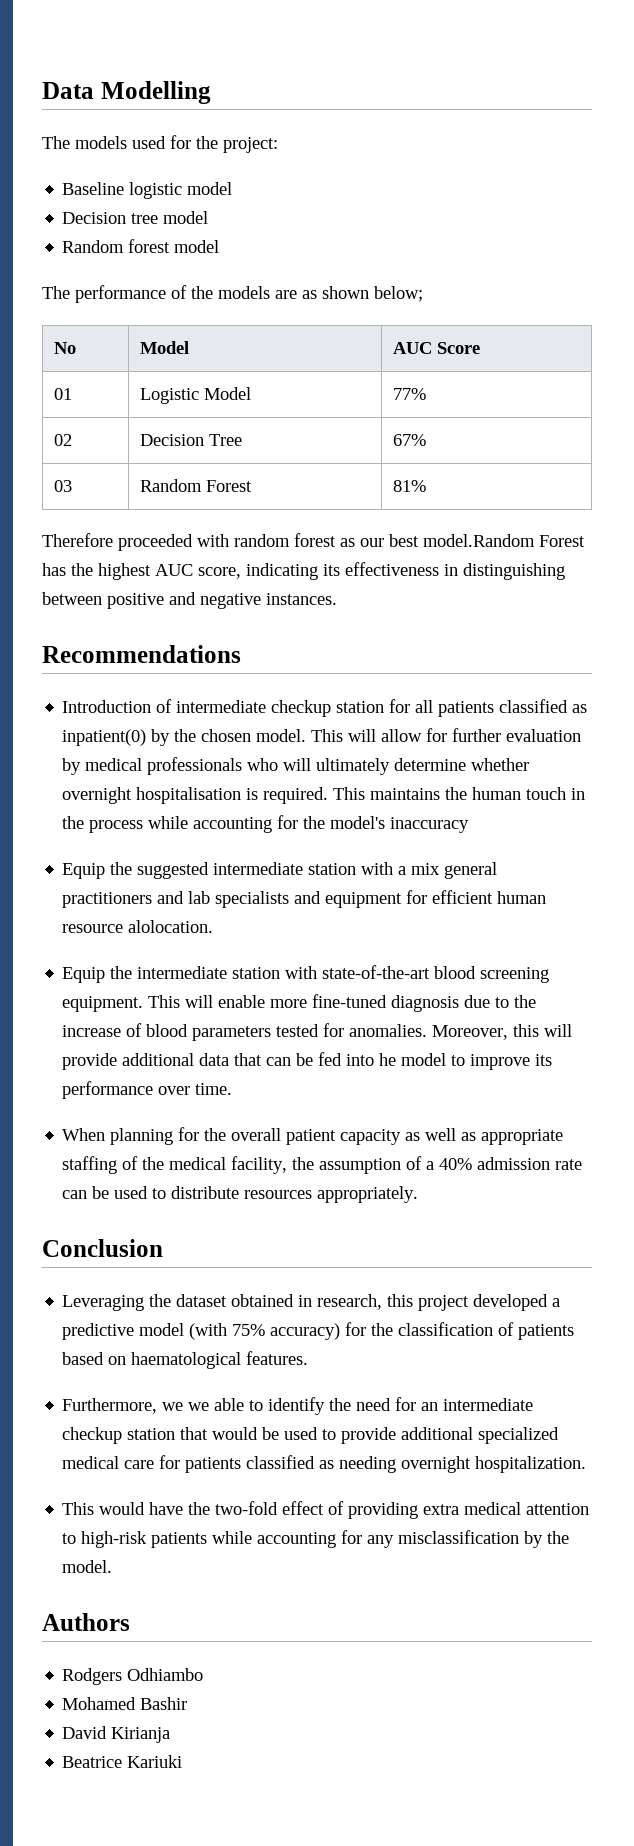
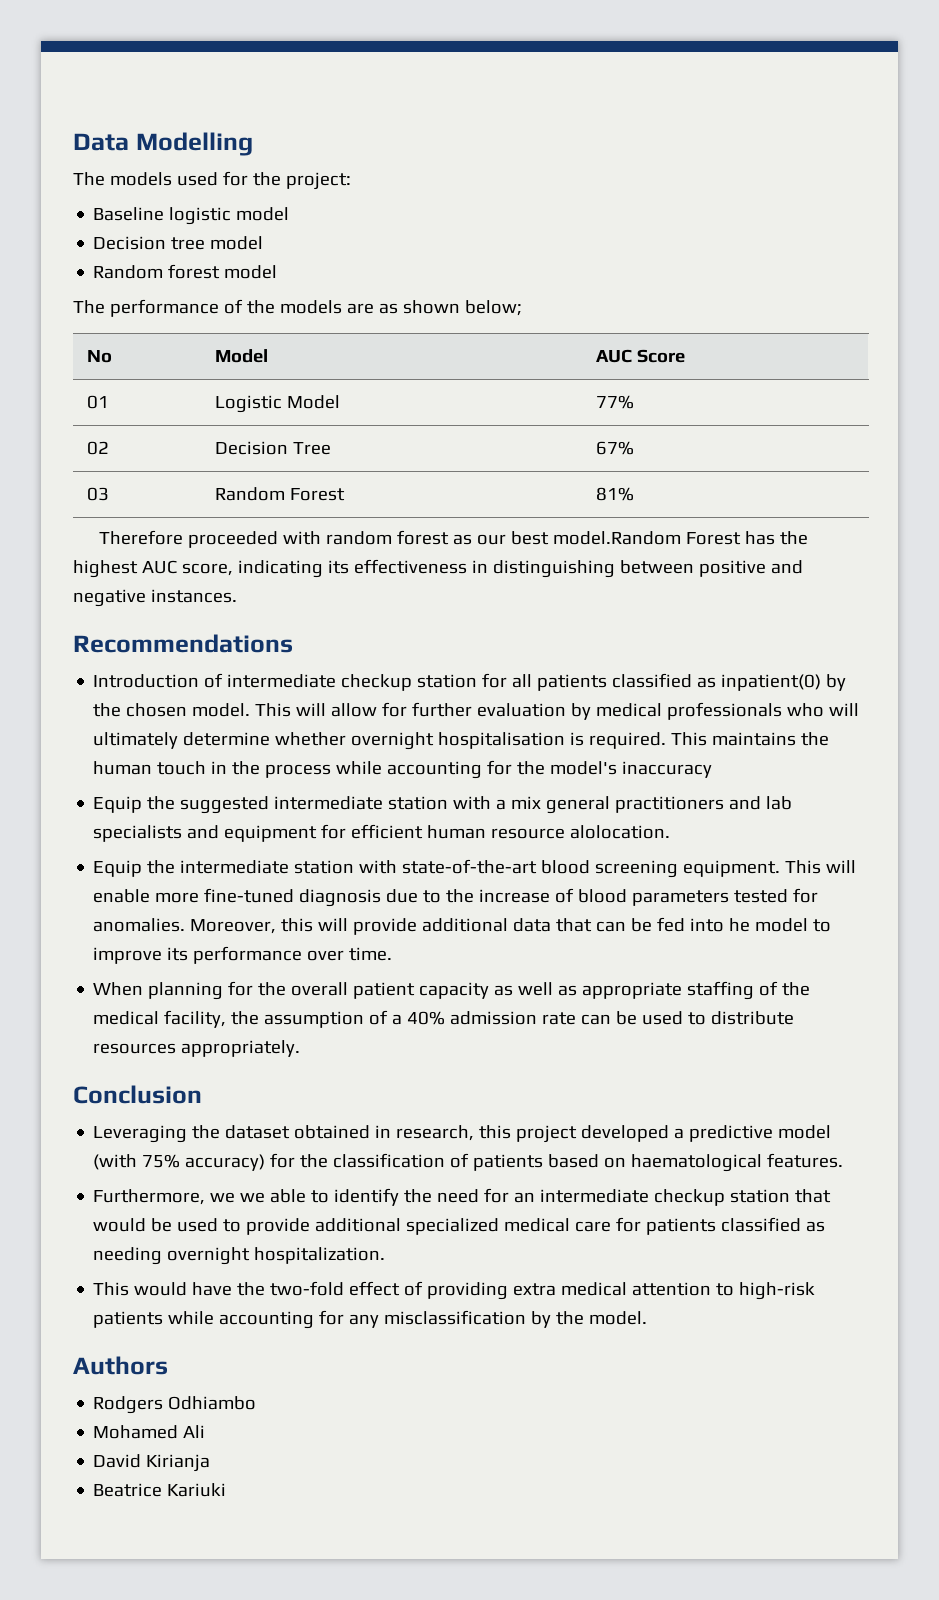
- Mohamed Bashir
+ Mohamed Ali

